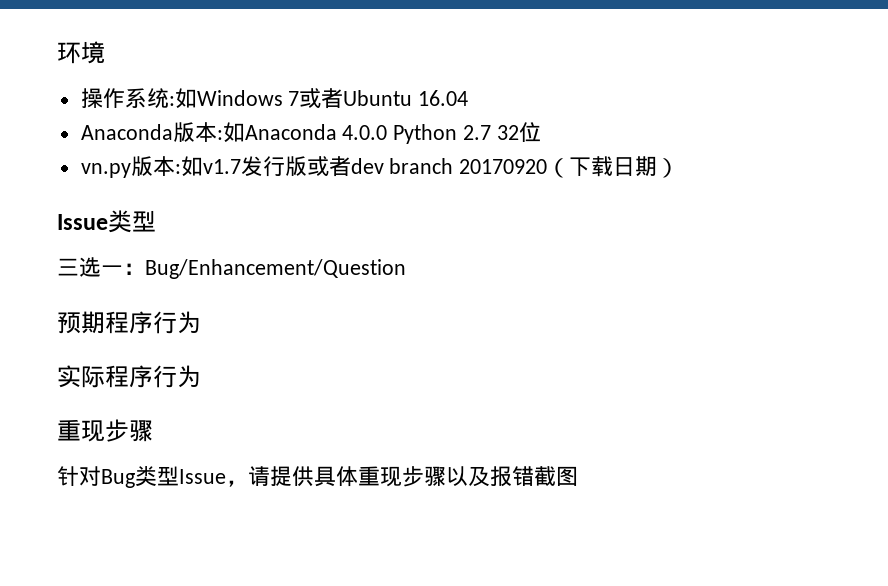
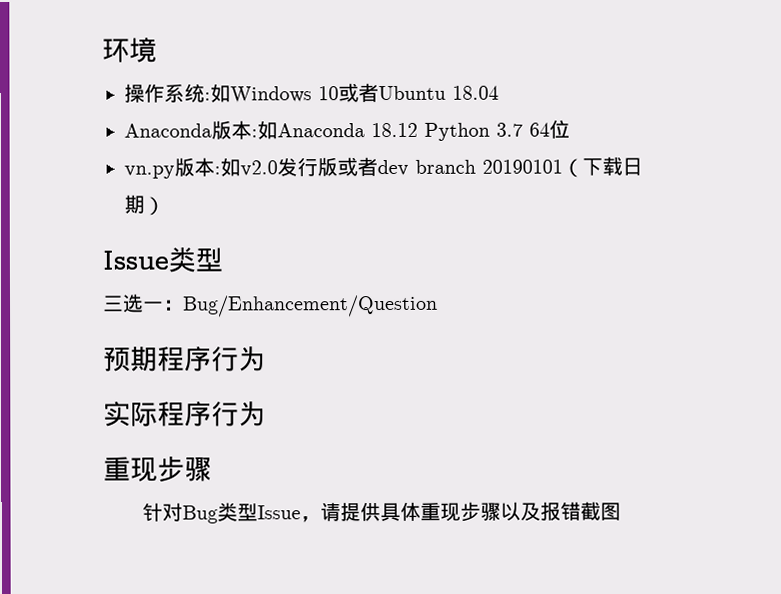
- 操作系统:如Windows 7或者Ubuntu 16.04
+ 操作系统:如Windows 10或者Ubuntu 18.04
- Anaconda版本:如Anaconda 4.0.0 Python 2.7 32位
+ Anaconda版本:如Anaconda 18.12 Python 3.7 64位
- vn.py版本:如v1.7发行版或者dev branch 20170920（下载日期）
+ vn.py版本:如v2.0发行版或者dev branch 20190101（下载日期）

